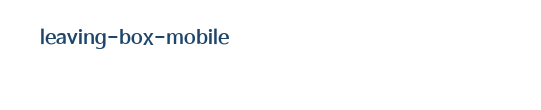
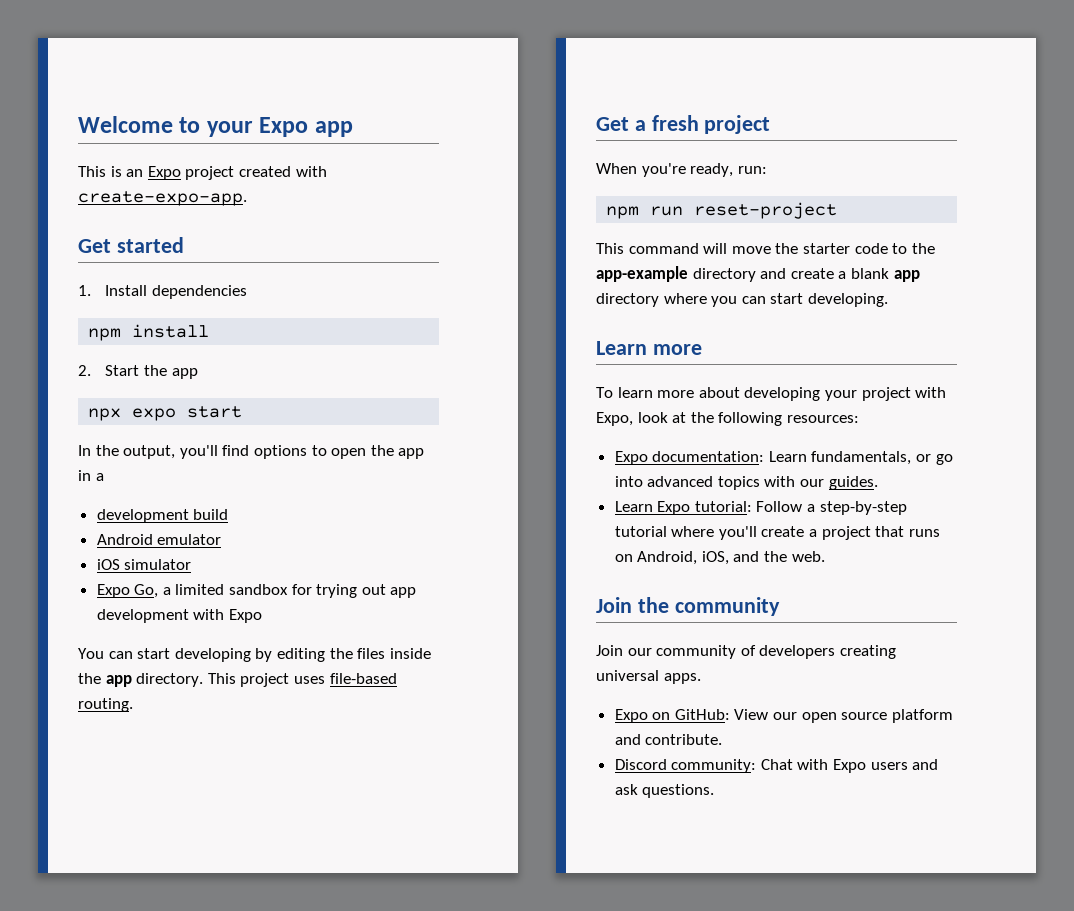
- leaving-box-mobile
+ Welcome to your Expo app
+ This is an Expo project created with create-expo-app.
+ Get started
+ 1. Install dependencies
+ npm install
+ 2. Start the app
+ npx expo start
+ In the output, you'll find options to open the app in a
+ development build
+ Android emulator
+ iOS simulator
+ Expo Go, a limited sandbox for trying out app development with Expo
+ You can start developing by editing the files inside the app directory. This project uses file-based routing.
+ Get a fresh project
+ When you're ready, run:
+ npm run reset-project
+ This command will move the starter code to the app-example directory and create a blank app directory where you can start developing.
+ Learn more
+ To learn more about developing your project with Expo, look at the following resources:
+ Expo documentation: Learn fundamentals, or go into advanced topics with our guides.
+ Learn Expo tutorial: Follow a step-by-step tutorial where you'll create a project that runs on Android, iOS, and the web.
+ Join the community
+ Join our community of developers creating universal apps.
+ Expo on GitHub: View our open source platform and contribute.
+ Discord community: Chat with Expo users and ask questions.

